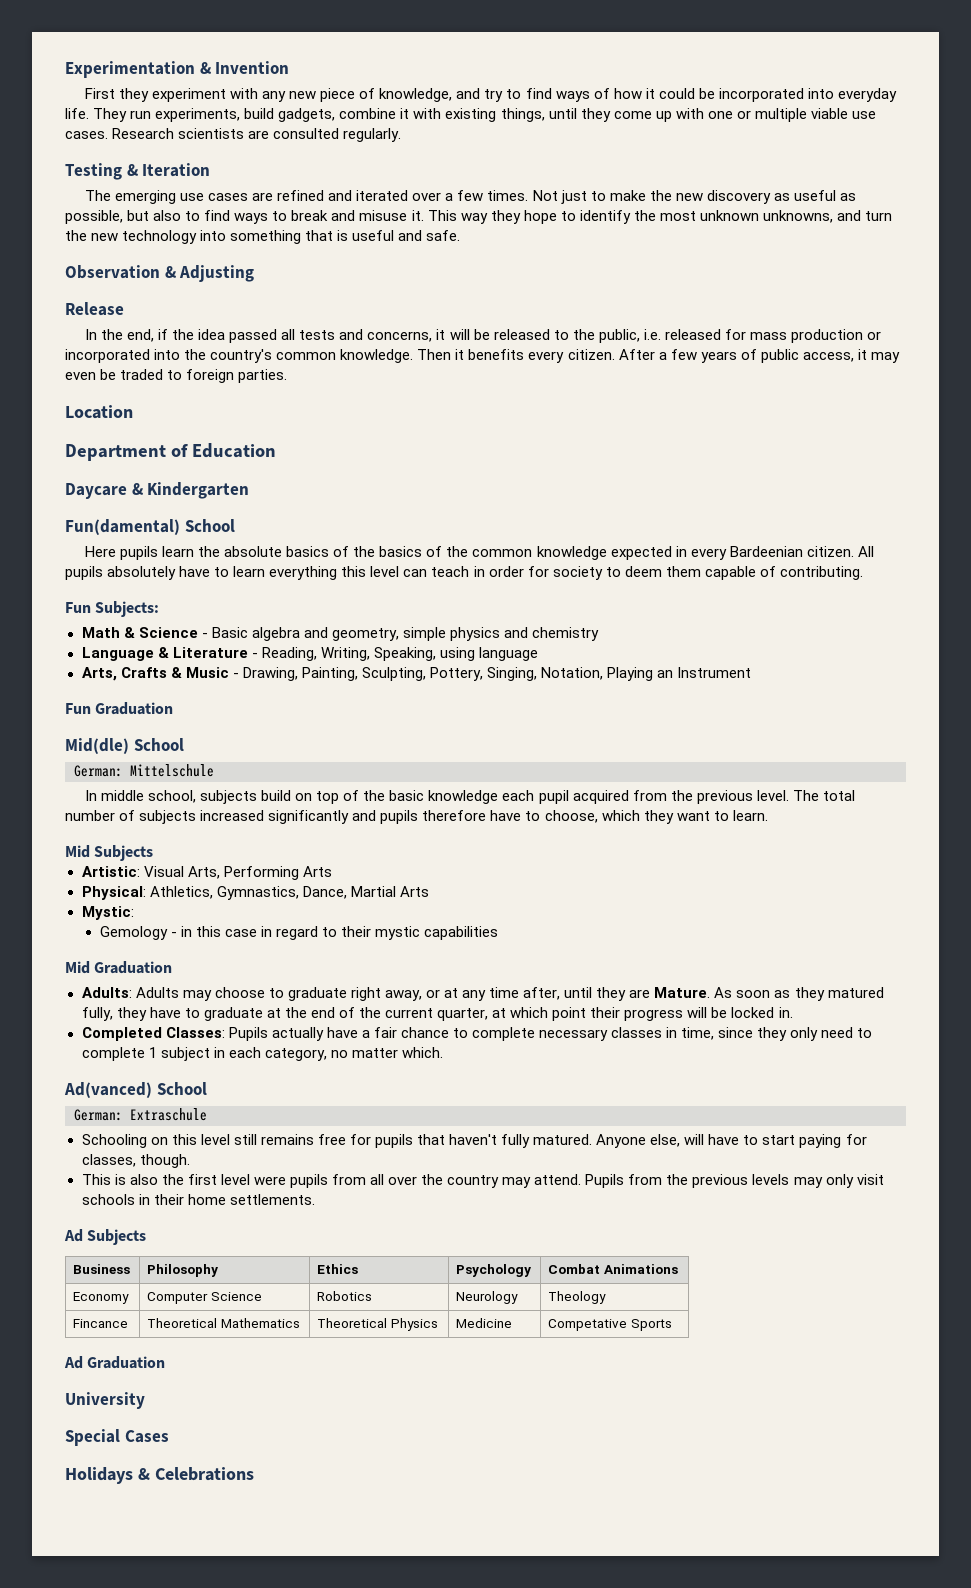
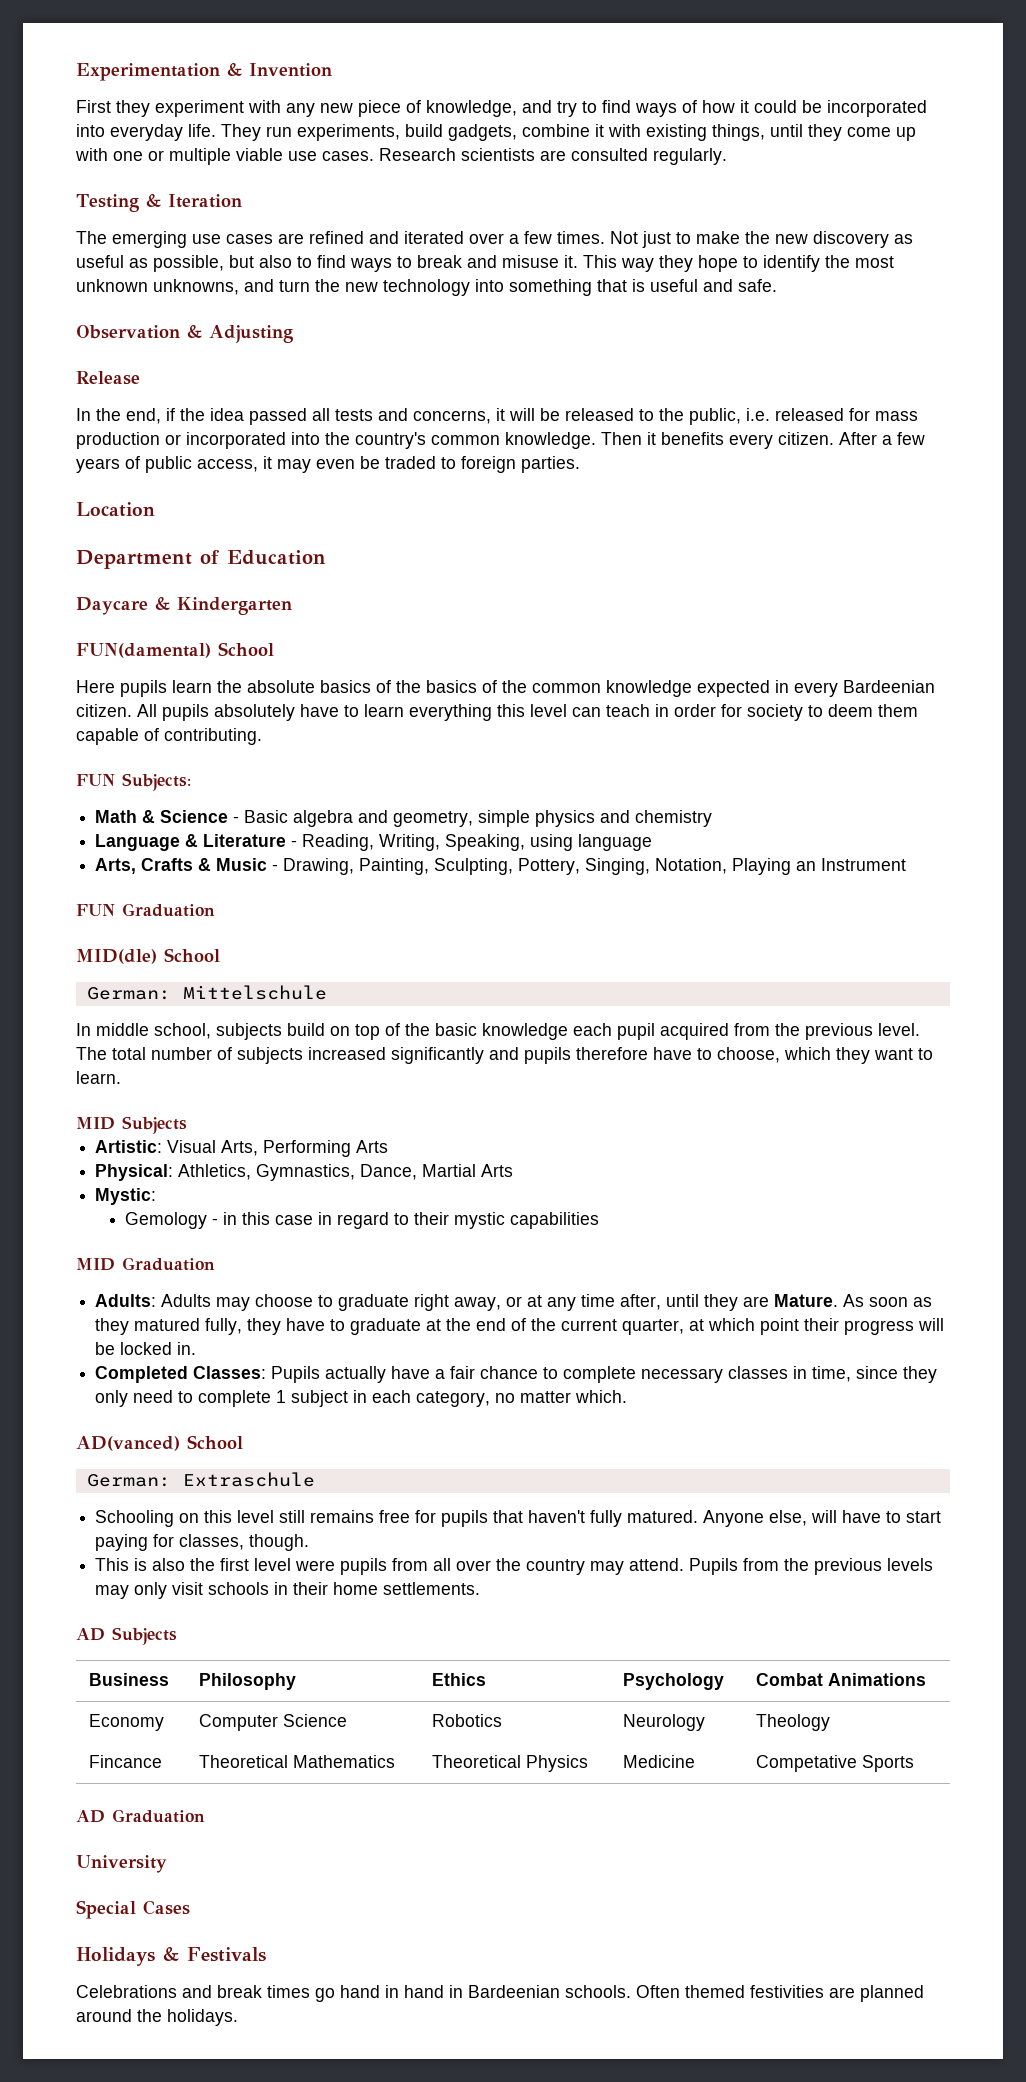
- Fun(damental) School
+ FUN(damental) School
- Fun Subjects:
+ FUN Subjects:
- Fun Graduation
- Mid(dle) School
+ FUN Graduation
+ MID(dle) School
- Mid Subjects
+ MID Subjects
- Mid Graduation
+ MID Graduation
- Ad(vanced) School
+ AD(vanced) School
- Ad Subjects
+ AD Subjects
- Ad Graduation
+ AD Graduation
- Holidays & Celebrations
+ Holidays & Festivals
+ Celebrations and break times go hand in hand in Bardeenian schools. Often themed festivities are planned around the holidays.

